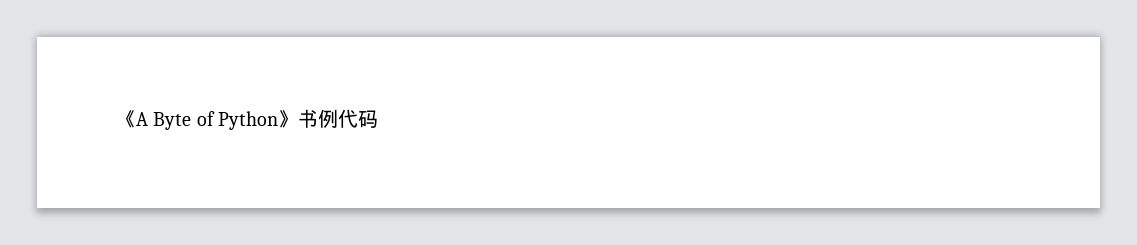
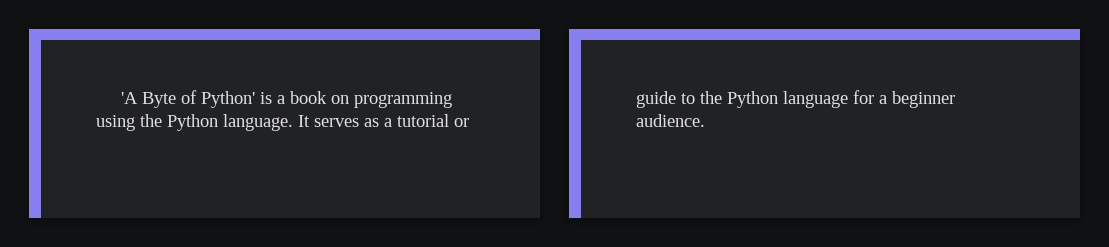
- 《A Byte of Python》书例代码
+ 'A Byte of Python' is a book on programming using the Python language. It serves as a tutorial or guide to the Python language for a beginner audience.

